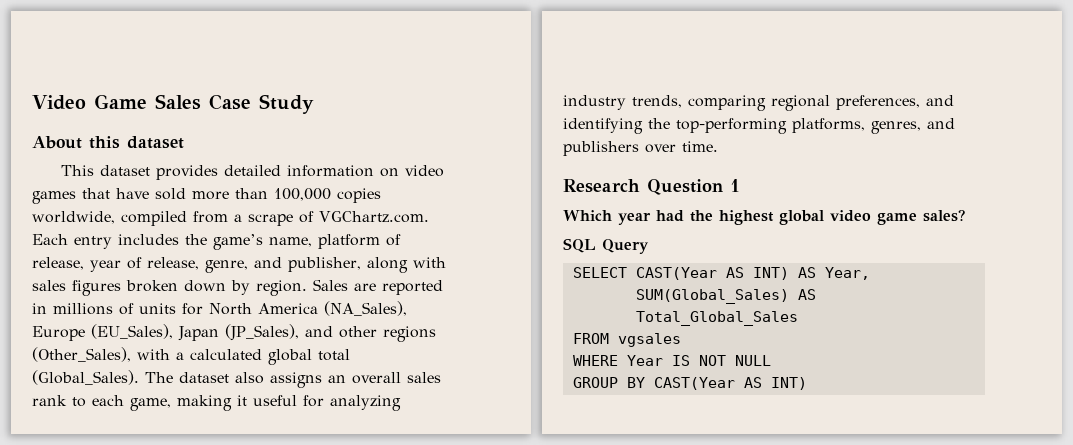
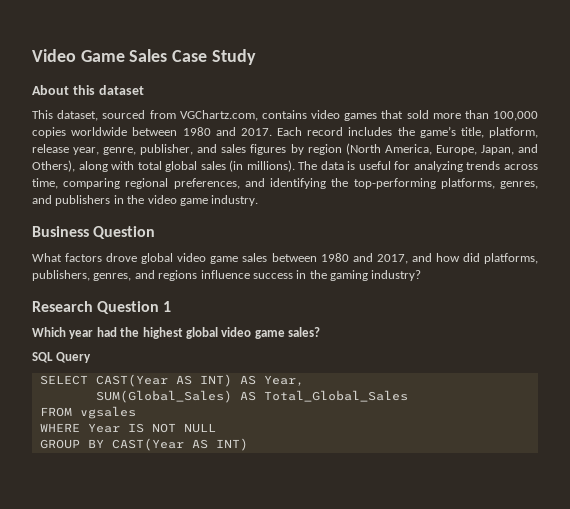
- This dataset provides detailed information on video games that have sold more than 100,000 copies worldwide, compiled from a scrape of VGChartz.com. Each entry includes the game’s name, platform of release, year of release, genre, and publisher, along with sales figures broken down by region. Sales are reported in millions of units for North America (NA_Sales), Europe (EU_Sales), Japan (JP_Sales), and other regions (Other_Sales), with a calculated global total (Global_Sales). The dataset also assigns an overall sales rank to each game, making it useful for analyzing industry trends, comparing regional preferences, and identifying the top-performing platforms, genres, and publishers over time.
+ This dataset, sourced from VGChartz.com, contains video games that sold more than 100,000 copies worldwide between 1980 and 2017. Each record includes the game’s title, platform, release year, genre, publisher, and sales figures by region (North America, Europe, Japan, and Others), along with total global sales (in millions). The data is useful for analyzing trends across time, comparing regional preferences, and identifying the top-performing platforms, genres, and publishers in the video game industry.
+ Business Question
+ What factors drove global video game sales between 1980 and 2017, and how did platforms, publishers, genres, and regions influence success in the gaming industry?

